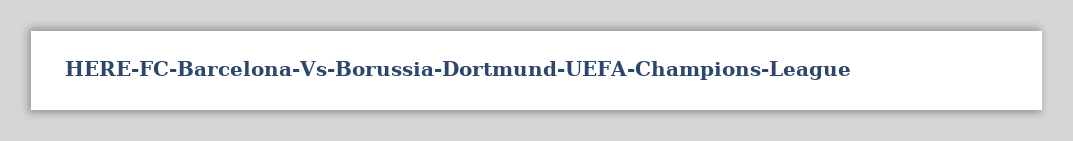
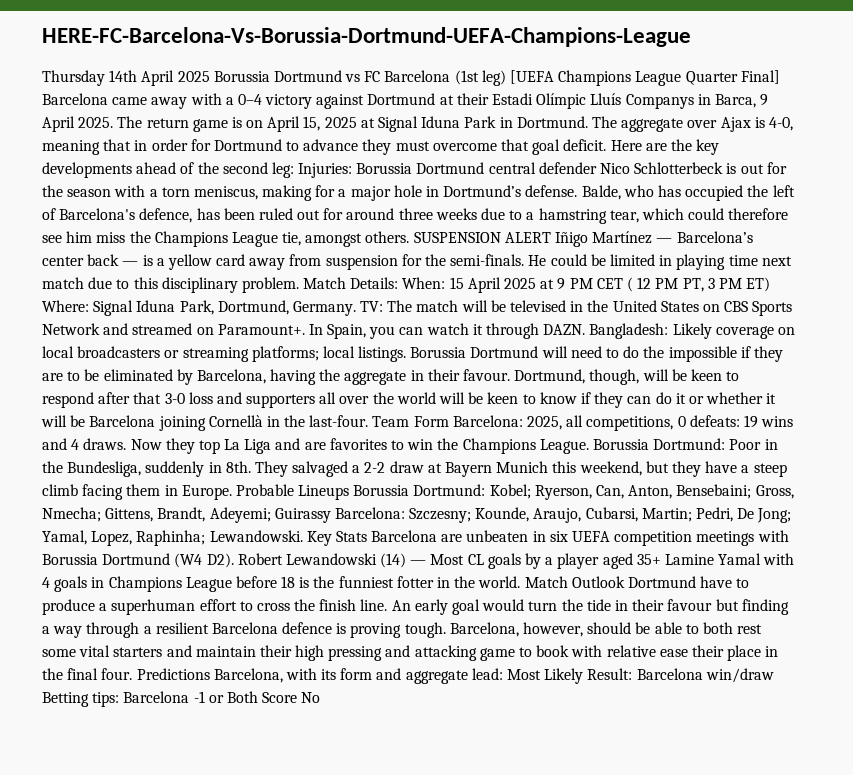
+ Thursday 14th April 2025 Borussia Dortmund vs FC Barcelona (1st leg) [UEFA Champions League Quarter Final] Barcelona came away with a 0–4 victory against Dortmund at their Estadi Olímpic Lluís Companys in Barca, 9 April 2025. The return game is on April 15, 2025 at Signal Iduna Park in Dortmund. The aggregate over Ajax is 4-0, meaning that in order for Dortmund to advance they must overcome that goal deficit. Here are the key developments ahead of the second leg: Injuries: Borussia Dortmund central defender Nico Schlotterbeck is out for the season with a torn meniscus, making for a major hole in Dortmund’s defense. Balde, who has occupied the left of Barcelona's defence, has been ruled out for around three weeks due to a hamstring tear, which could therefore see him miss the Champions League tie, amongst others. SUSPENSION ALERT Iñigo Martínez — Barcelona’s center back — is a yellow card away from suspension for the semi-finals. He could be limited in playing time next match due to this disciplinary problem. Match Details: When: 15 April 2025 at 9 PM CET ( 12 PM PT, 3 PM ET) Where: Signal Iduna Park, Dortmund, Germany. TV: The match will be televised in the United States on CBS Sports Network and streamed on Paramount+. In Spain, you can watch it through DAZN. Bangladesh: Likely coverage on local broadcasters or streaming platforms; local listings. Borussia Dortmund will need to do the impossible if they are to be eliminated by Barcelona, having the aggregate in their favour. Dortmund, though, will be keen to respond after that 3-0 loss and supporters all over the world will be keen to know if they can do it or whether it will be Barcelona joining Cornellà in the last-four. Team Form Barcelona: 2025, all competitions, 0 defeats: 19 wins and 4 draws. Now they top La Liga and are favorites to win the Champions League. Borussia Dortmund: Poor in the Bundesliga, suddenly in 8th. They salvaged a 2-2 draw at Bayern Munich this weekend, but they have a steep climb facing them in Europe. Probable Lineups Borussia Dortmund: Kobel; Ryerson, Can, Anton, Bensebaini; Gross, Nmecha; Gittens, Brandt, Adeyemi; Guirassy Barcelona: Szczesny; Kounde, Araujo, Cubarsi, Martin; Pedri, De Jong; Yamal, Lopez, Raphinha; Lewandowski. Key Stats Barcelona are unbeaten in six UEFA competition meetings with Borussia Dortmund (W4 D2). Robert Lewandowski (14) — Most CL goals by a player aged 35+ Lamine Yamal with 4 goals in Champions League before 18 is the funniest fotter in the world. Match Outlook Dortmund have to produce a superhuman effort to cross the finish line. An early goal would turn the tide in their favour but finding a way through a resilient Barcelona defence is proving tough. Barcelona, however, should be able to both rest some vital starters and maintain their high pressing and attacking game to book with relative ease their place in the final four. Predictions Barcelona, with its form and aggregate lead: Most Likely Result: Barcelona win/draw Betting tips: Barcelona -1 or Both Score No

